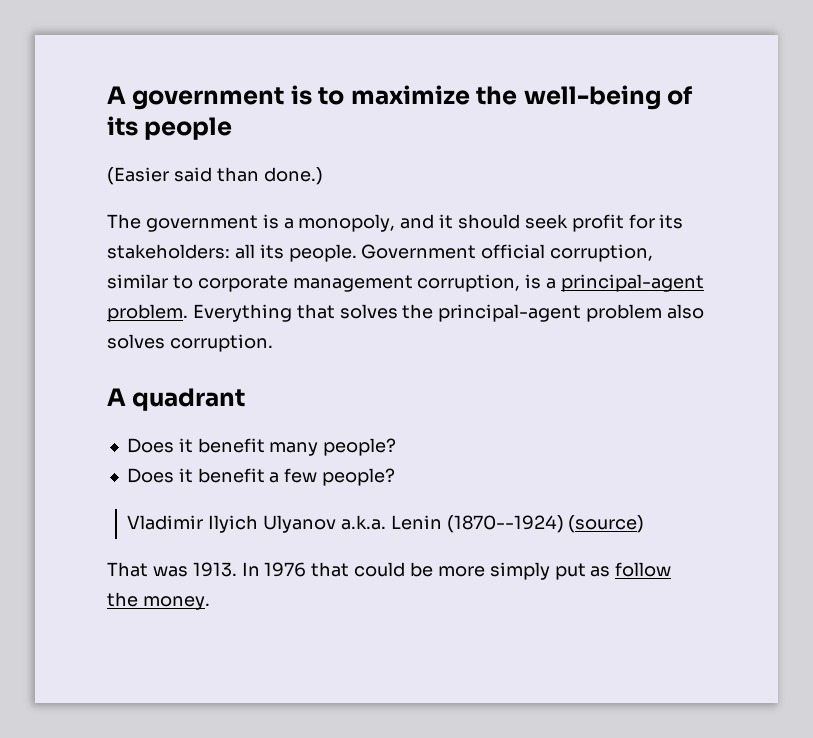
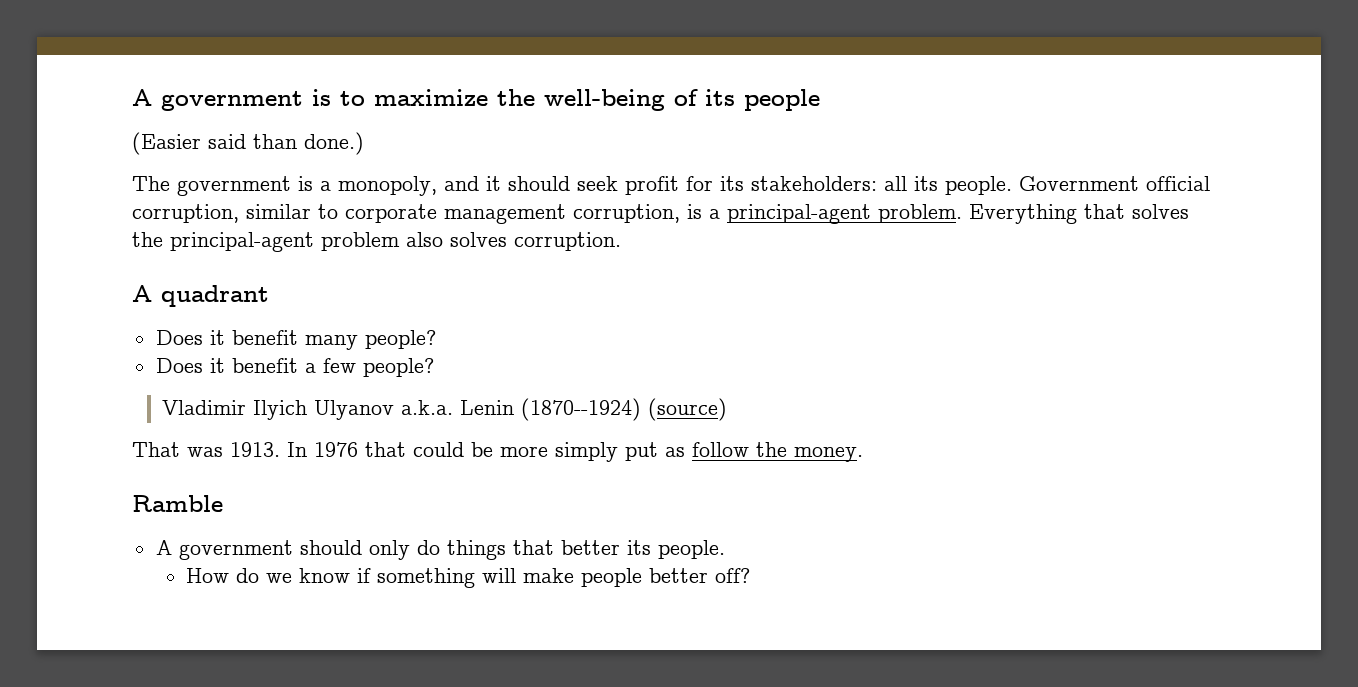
+ Ramble
+ A government should only do things that better its people.
+ How do we know if something will make people better off?

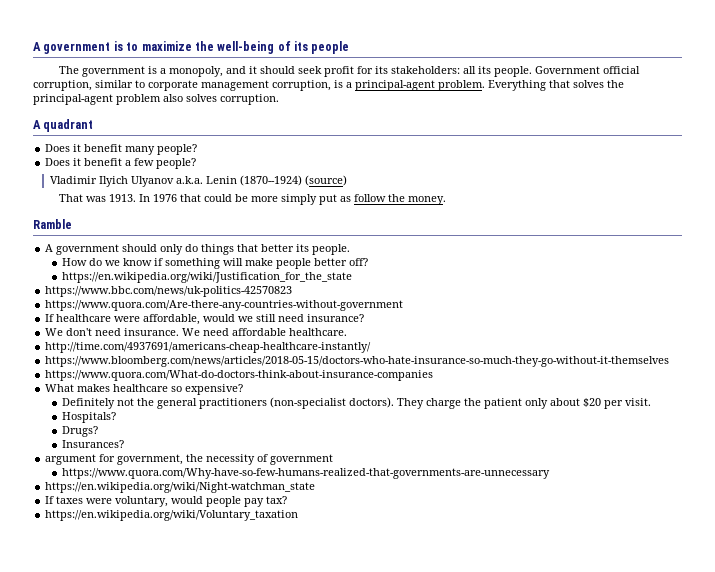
- (Easier said than done.)
+ https://en.wikipedia.org/wiki/Justification_for_the_state
+ https://www.bbc.com/news/uk-politics-42570823
+ https://www.quora.com/Are-there-any-countries-without-government
+ If healthcare were affordable, would we still need insurance?
+ We don't need insurance. We need affordable healthcare.
+ http://time.com/4937691/americans-cheap-healthcare-instantly/
+ https://www.bloomberg.com/news/articles/2018-05-15/doctors-who-hate-insurance-so-much-they-go-without-it-themselves
+ https://www.quora.com/What-do-doctors-think-about-insurance-companies
+ What makes healthcare so expensive?
+ Definitely not the general practitioners (non-specialist doctors). They charge the patient only about $20 per visit.
+ Hospitals?
+ Drugs?
+ Insurances?
+ argument for government, the necessity of government
+ https://www.quora.com/Why-have-so-few-humans-realized-that-governments-are-unnecessary
+ https://en.wikipedia.org/wiki/Night-watchman_state
+ If taxes were voluntary, would people pay tax?
+ https://en.wikipedia.org/wiki/Voluntary_taxation

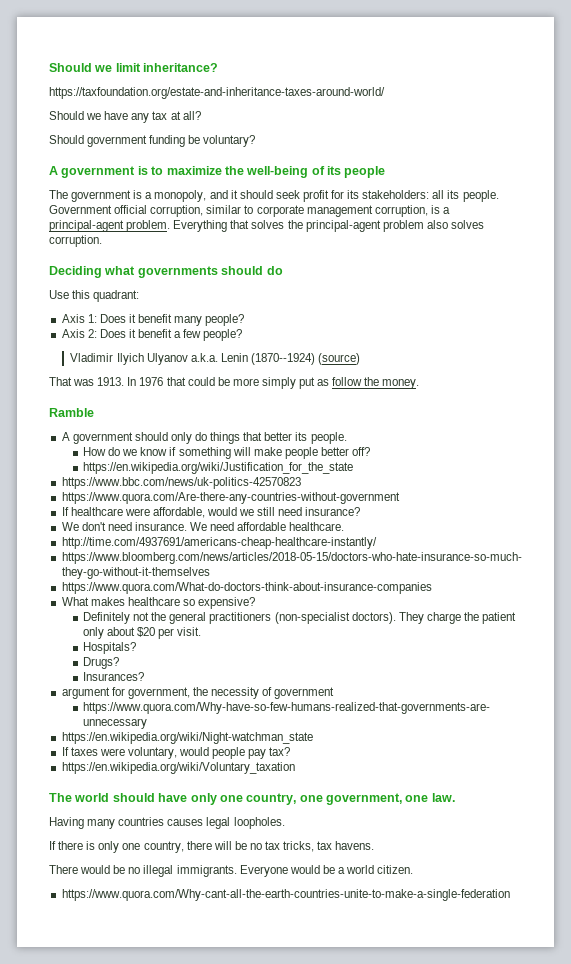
+ Should we limit inheritance?
+ https://taxfoundation.org/estate-and-inheritance-taxes-around-world/
+ Should we have any tax at all?
+ Should government funding be voluntary?
- A quadrant
- Does it benefit many people?
+ Deciding what governments should do
+ Use this quadrant:
+ Axis 1: Does it benefit many people?
- Does it benefit a few people?
+ Axis 2: Does it benefit a few people?
+ The world should have only one country, one government, one law.
+ Having many countries causes legal loopholes.
+ If there is only one country, there will be no tax tricks, tax havens.
+ There would be no illegal immigrants. Everyone would be a world citizen.
+ https://www.quora.com/Why-cant-all-the-earth-countries-unite-to-make-a-single-federation

